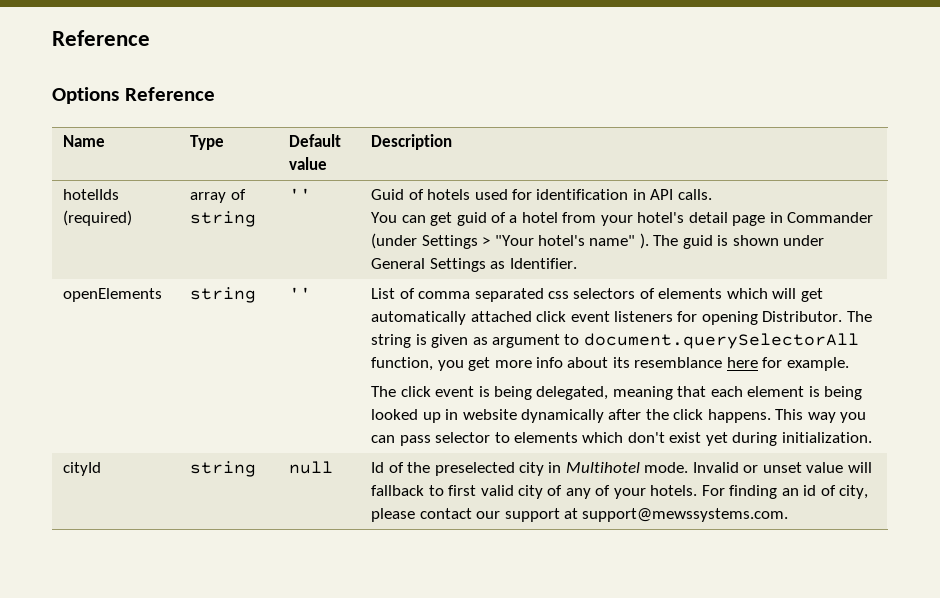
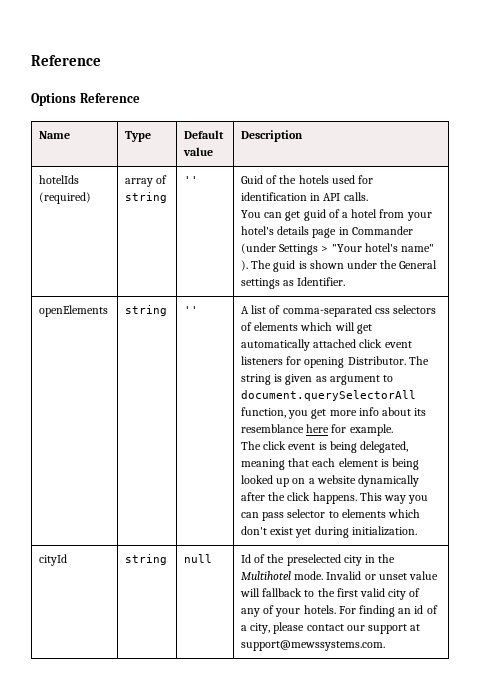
- Guid of hotels used for identification in API calls.
+ Guid of the hotels used for identification in API calls.
- You can get guid of a hotel from your hotel's detail page in Commander (under Settings > "Your hotel's name" ).
+ You can get guid of a hotel from your hotel's details page in Commander (under Settings > "Your hotel's name" ).
- The guid is shown under General Settings as Identifier.
+ The guid is shown under the General settings as Identifier.
- List of comma separated css selectors of elements which will get automatically attached click event listeners for opening Distributor.
+ A list of comma-separated css selectors of elements which will get automatically attached click event listeners for opening Distributor.
- The click event is being delegated, meaning that each element is being looked up in website dynamically after the click happens.
+ The click event is being delegated, meaning that each element is being looked up on a website dynamically after the click happens.
- Id of the preselected city in Multihotel mode.
+ Id of the preselected city in the Multihotel mode.
- Invalid or unset value will fallback to first valid city of any of your hotels.
+ Invalid or unset value will fallback to the first valid city of any of your hotels.
- For finding an id of city, please contact our support at support@mewssystems.com.
+ For finding an id of a city, please contact our support at support@mewssystems.com.

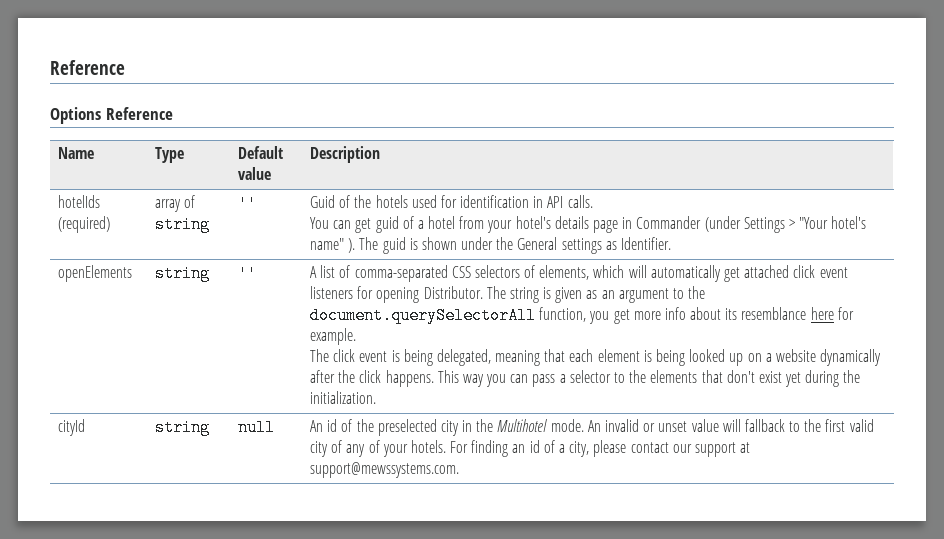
- A list of comma-separated css selectors of elements which will get automatically attached click event listeners for opening Distributor.
+ A list of comma-separated CSS selectors of elements, which will automatically get attached click event listeners for opening Distributor.
- The string is given as argument to document.querySelectorAll function, you get more info about its resemblance here for example.
+ The string is given as an argument to the document.querySelectorAll function, you get more info about its resemblance here for example.
- This way you can pass selector to elements which don't exist yet during initialization.
+ This way you can pass a selector to the elements that don't exist yet during the initialization.
- Id of the preselected city in the Multihotel mode.
+ An id of the preselected city in the Multihotel mode.
- Invalid or unset value will fallback to the first valid city of any of your hotels.
+ An invalid or unset value will fallback to the first valid city of any of your hotels.

